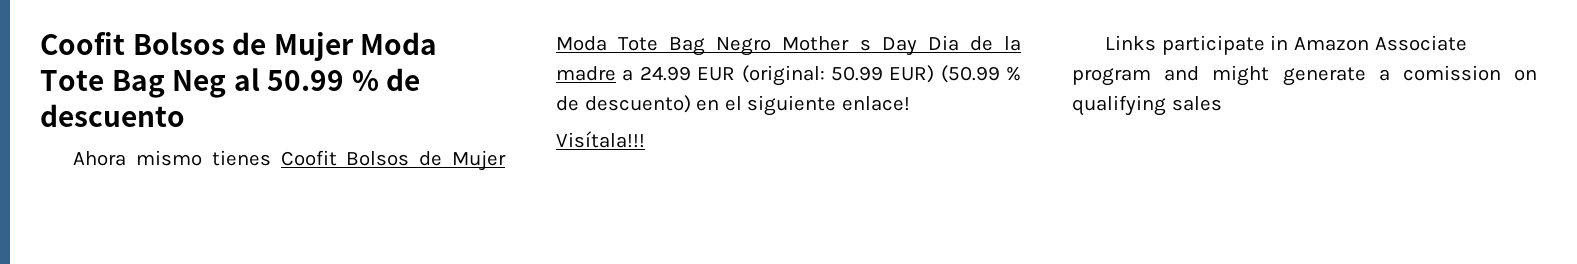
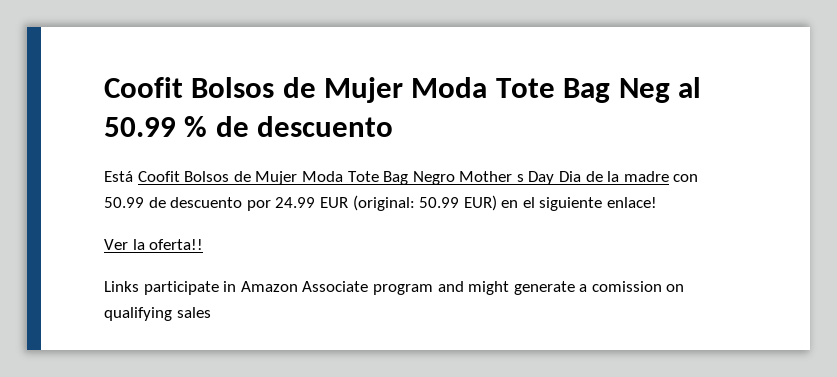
- Ahora mismo tienes Coofit Bolsos de Mujer Moda Tote Bag Negro Mother s Day Dia de la madre a 24.99 EUR (original: 50.99 EUR) (50.99 % de descuento) en el siguiente enlace!
+ Está Coofit Bolsos de Mujer Moda Tote Bag Negro Mother s Day Dia de la madre con 50.99 de descuento por 24.99 EUR (original: 50.99 EUR) en el siguiente enlace!
- Visítala!!!
+ Ver la oferta!!

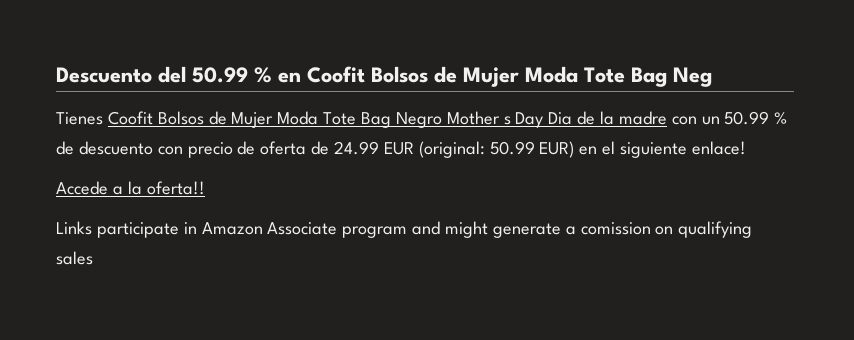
- Coofit Bolsos de Mujer Moda Tote Bag Neg al 50.99 % de descuento
- Está Coofit Bolsos de Mujer Moda Tote Bag Negro Mother s Day Dia de la madre con 50.99 de descuento por 24.99 EUR (original: 50.99 EUR) en el siguiente enlace!
+ Descuento del 50.99 % en Coofit Bolsos de Mujer Moda Tote Bag Neg
+ Tienes Coofit Bolsos de Mujer Moda Tote Bag Negro Mother s Day Dia de la madre con un 50.99 % de descuento con precio de oferta de 24.99 EUR (original: 50.99 EUR) en el siguiente enlace!
- Ver la oferta!!
+ Accede a la oferta!!

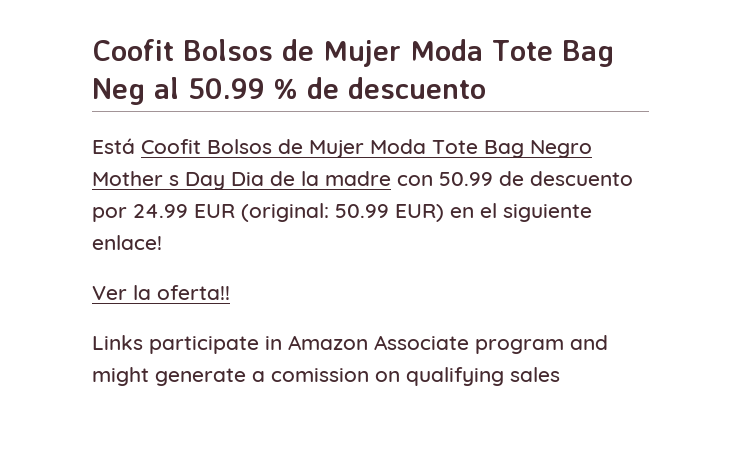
- Descuento del 50.99 % en Coofit Bolsos de Mujer Moda Tote Bag Neg
- Tienes Coofit Bolsos de Mujer Moda Tote Bag Negro Mother s Day Dia de la madre con un 50.99 % de descuento con precio de oferta de 24.99 EUR (original: 50.99 EUR) en el siguiente enlace!
+ Coofit Bolsos de Mujer Moda Tote Bag Neg al 50.99 % de descuento
+ Está Coofit Bolsos de Mujer Moda Tote Bag Negro Mother s Day Dia de la madre con 50.99 de descuento por 24.99 EUR (original: 50.99 EUR) en el siguiente enlace!
- Accede a la oferta!!
+ Ver la oferta!!

